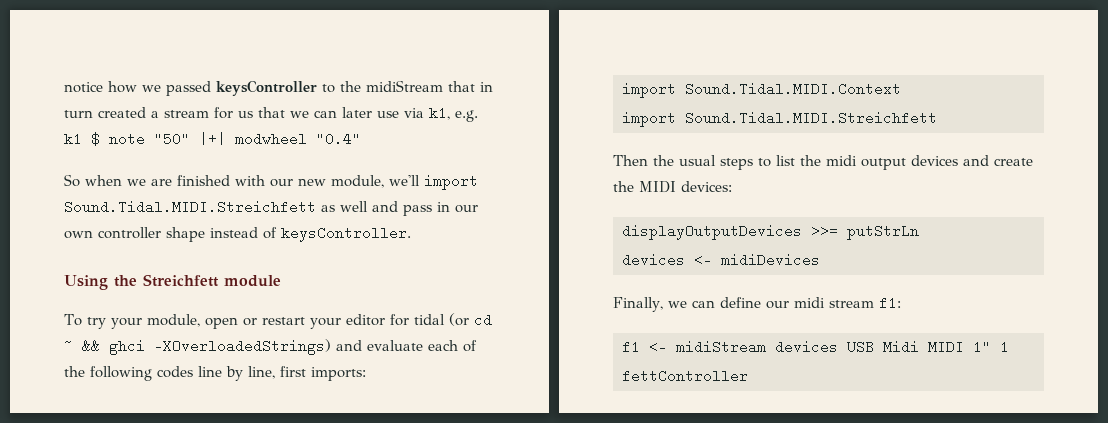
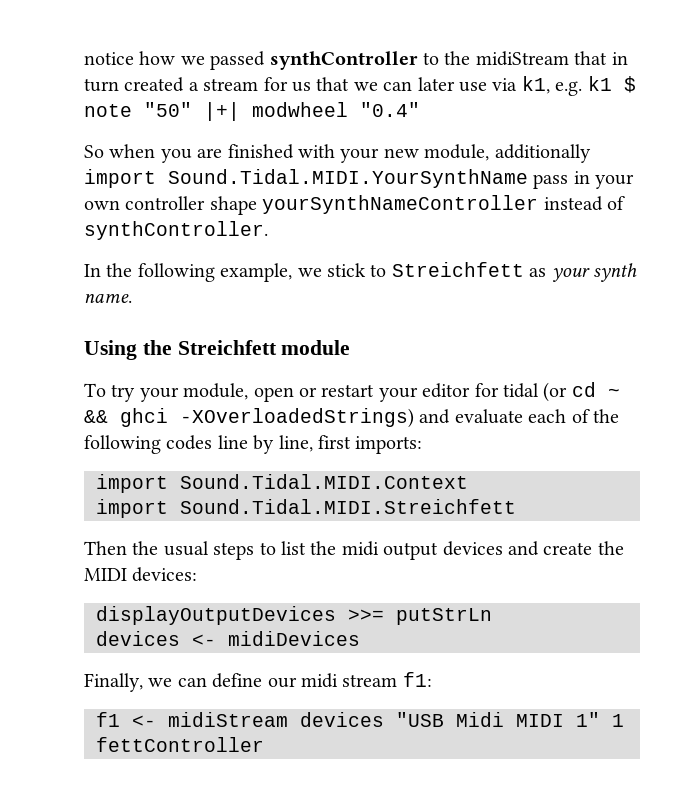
- notice how we passed keysController to the midiStream that in turn created a stream for us that we can later use via k1, e.g. k1 $ note "50" |+| modwheel "0.4"
+ notice how we passed synthController to the midiStream that in turn created a stream for us that we can later use via k1, e.g. k1 $ note "50" |+| modwheel "0.4"
- So when we are finished with our new module, we'll import Sound.Tidal.MIDI.Streichfett as well and pass in our own controller shape instead of keysController.
+ So when you are finished with your new module, additionally import Sound.Tidal.MIDI.YourSynthName pass in your own controller shape yourSynthNameController instead of synthController.
+ In the following example, we stick to Streichfett as your synth name.
- f1 <- midiStream devices USB Midi MIDI 1" 1 fettController
+ f1 <- midiStream devices "USB Midi MIDI 1" 1 fettController

